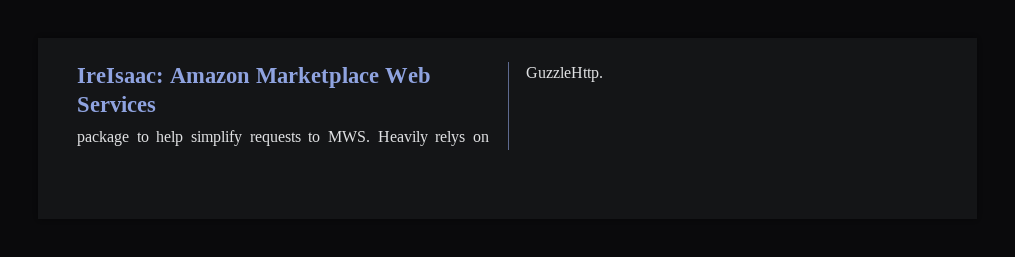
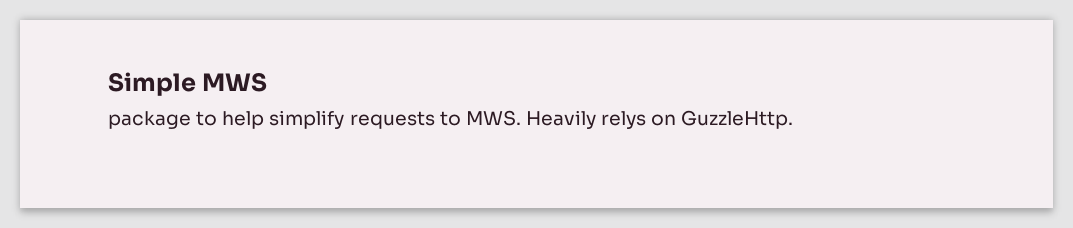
- IreIsaac: Amazon Marketplace Web Services
+ Simple MWS

